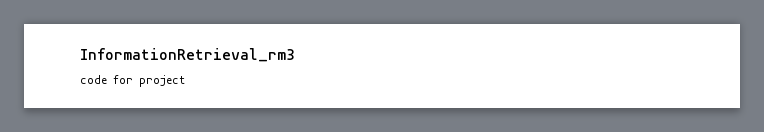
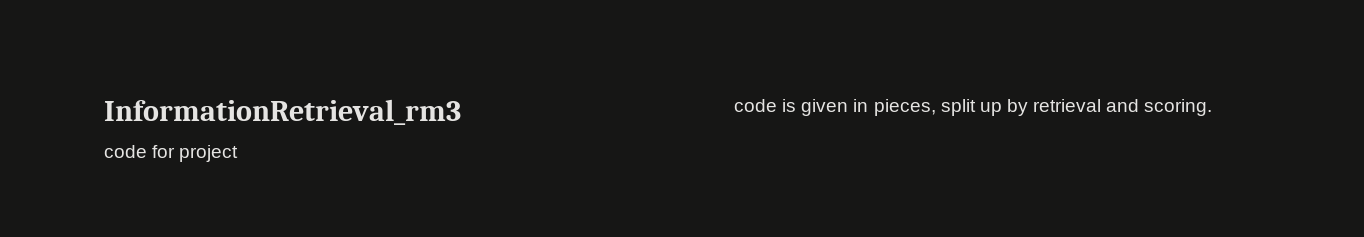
+ code is given in pieces, split up by retrieval and scoring.

